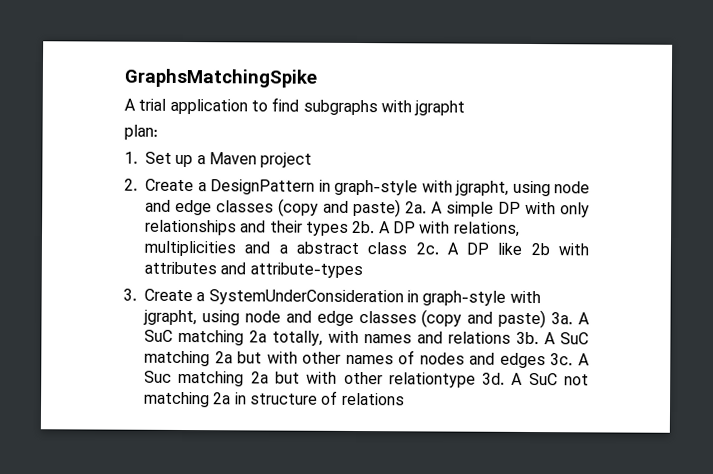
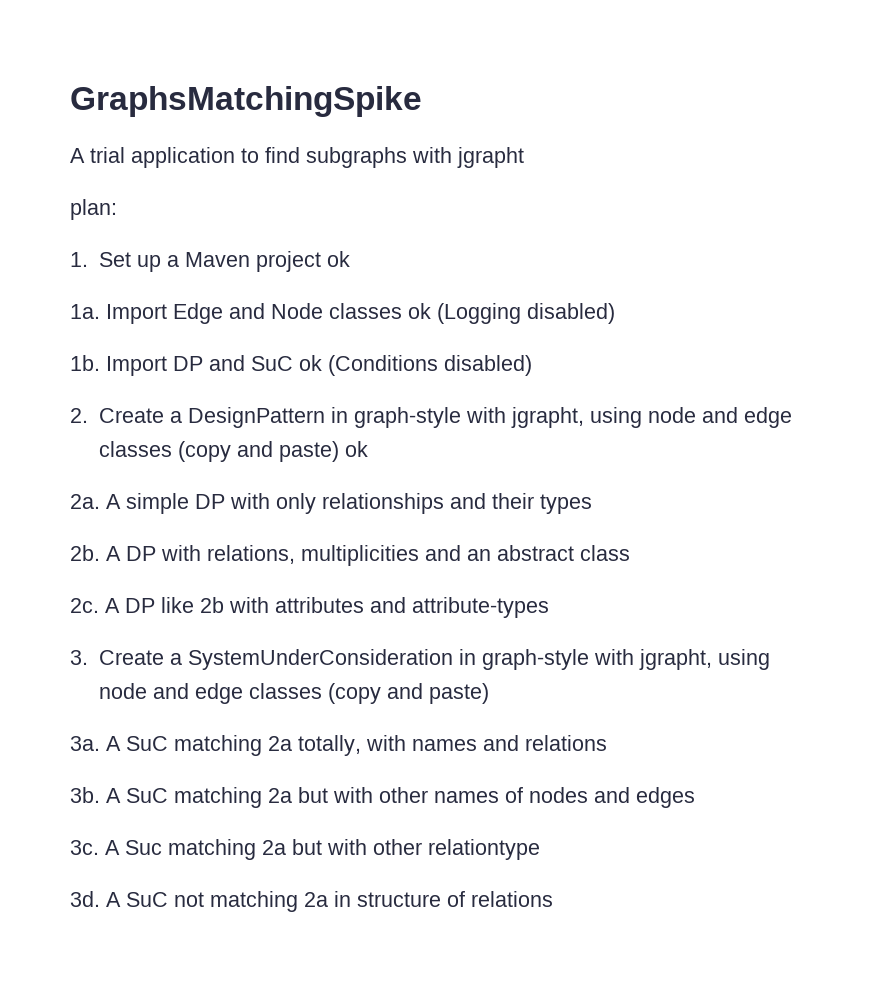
- 1. Set up a Maven project
+ 1. Set up a Maven project ok
+ 1a. Import Edge and Node classes ok (Logging disabled)
+ 1b. Import DP and SuC ok (Conditions disabled)
- 2. Create a DesignPattern in graph-style with jgrapht, using node and edge classes (copy and paste) 2a.
+ 2. Create a DesignPattern in graph-style with jgrapht, using node and edge classes (copy and paste) ok
+ 2a.
- A simple DP with only relationships and their types 2b.
+ A simple DP with only relationships and their types
+ 2b.
- A DP with relations, multiplicities and a abstract class 2c.
+ A DP with relations, multiplicities and an abstract class
+ 2c.
- 3. Create a SystemUnderConsideration in graph-style with jgrapht, using node and edge classes (copy and paste) 3a.
+ 3. Create a SystemUnderConsideration in graph-style with jgrapht, using node and edge classes (copy and paste)
+ 3a.
- A SuC matching 2a totally, with names and relations 3b.
+ A SuC matching 2a totally, with names and relations
+ 3b.
- A SuC matching 2a but with other names of nodes and edges 3c.
+ A SuC matching 2a but with other names of nodes and edges
+ 3c.
- A Suc matching 2a but with other relationtype 3d.
+ A Suc matching 2a but with other relationtype
+ 3d.

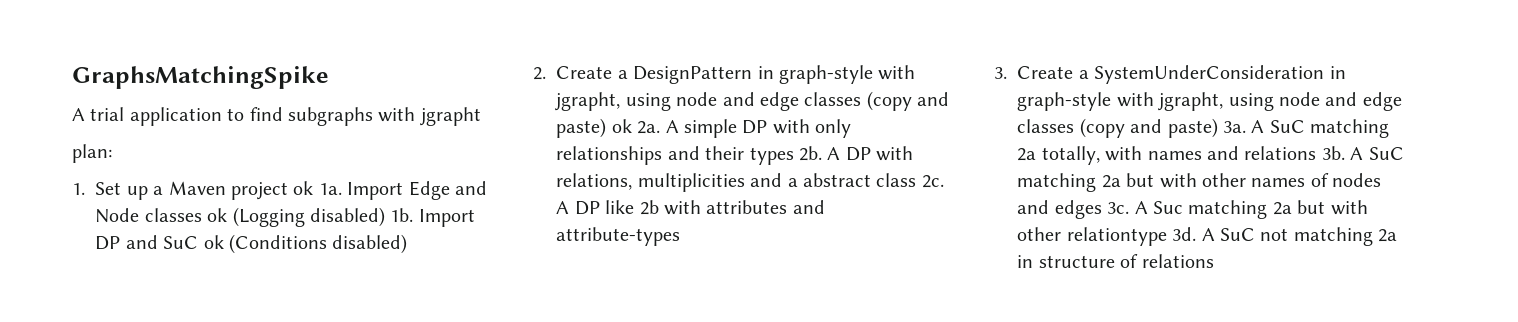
- 1. Set up a Maven project ok
- 1a.
+ 1. Set up a Maven project ok 1a.
- Import Edge and Node classes ok (Logging disabled)
- 1b.
+ Import Edge and Node classes ok (Logging disabled) 1b.
- 2. Create a DesignPattern in graph-style with jgrapht, using node and edge classes (copy and paste) ok
- 2a.
+ 2. Create a DesignPattern in graph-style with jgrapht, using node and edge classes (copy and paste) ok 2a.
- A simple DP with only relationships and their types
- 2b.
+ A simple DP with only relationships and their types 2b.
- A DP with relations, multiplicities and an abstract class
- 2c.
+ A DP with relations, multiplicities and a abstract class 2c.
- 3. Create a SystemUnderConsideration in graph-style with jgrapht, using node and edge classes (copy and paste)
- 3a.
+ 3. Create a SystemUnderConsideration in graph-style with jgrapht, using node and edge classes (copy and paste) 3a.
- A SuC matching 2a totally, with names and relations
- 3b.
+ A SuC matching 2a totally, with names and relations 3b.
- A SuC matching 2a but with other names of nodes and edges
- 3c.
+ A SuC matching 2a but with other names of nodes and edges 3c.
- A Suc matching 2a but with other relationtype
- 3d.
+ A Suc matching 2a but with other relationtype 3d.

